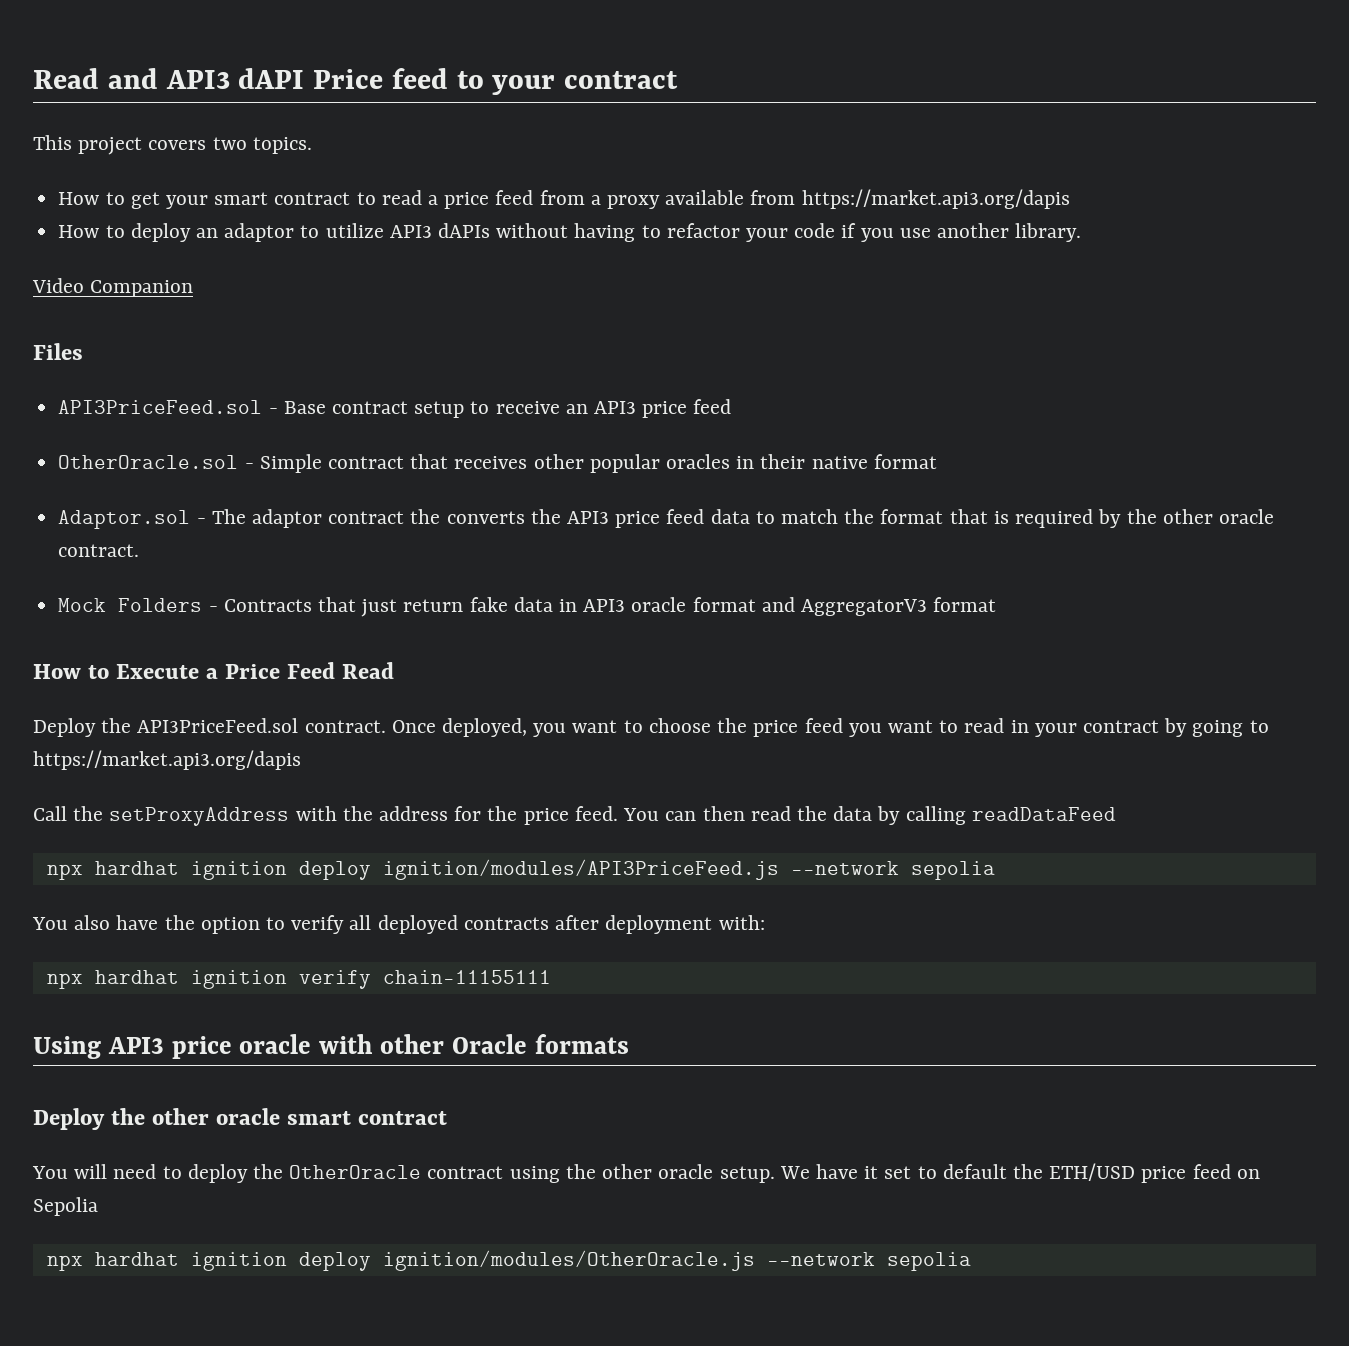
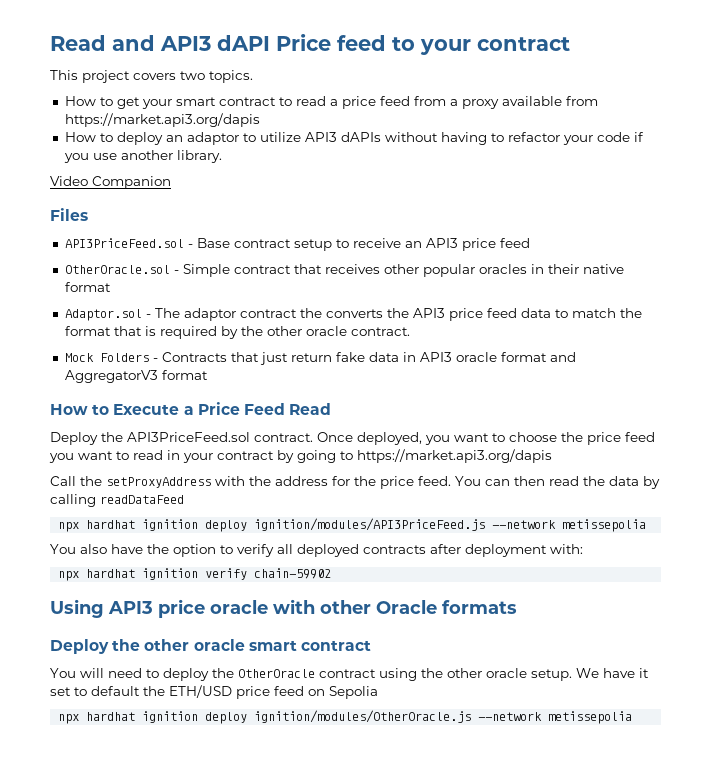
- npx hardhat ignition deploy ignition/modules/API3PriceFeed.js --network sepolia
+ npx hardhat ignition deploy ignition/modules/API3PriceFeed.js --network metissepolia
- npx hardhat ignition verify chain-11155111
+ npx hardhat ignition verify chain-59902
- npx hardhat ignition deploy ignition/modules/OtherOracle.js --network sepolia
+ npx hardhat ignition deploy ignition/modules/OtherOracle.js --network metissepolia

